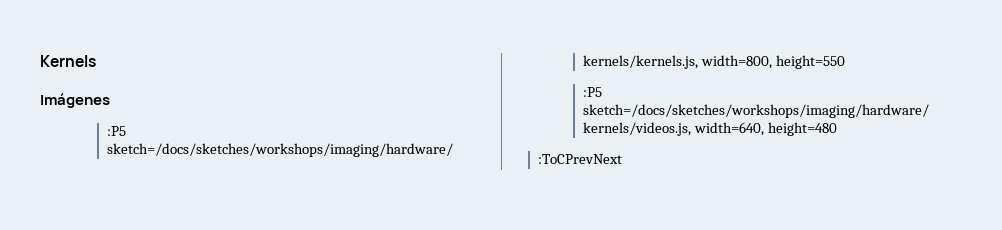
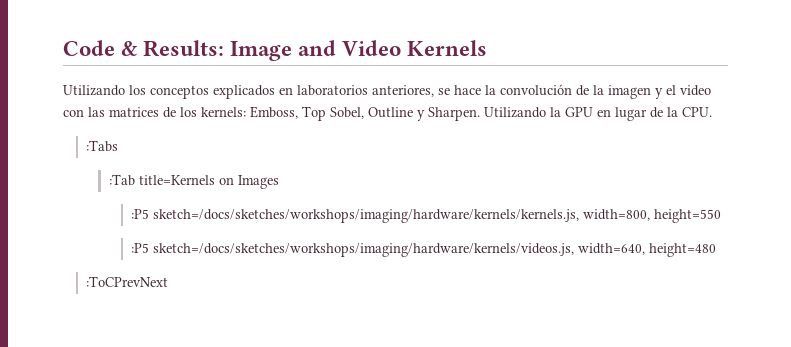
- Kernels
- Imágenes
+ Code & Results: Image and Video Kernels
+ Utilizando los conceptos explicados en laboratorios anteriores, se hace la convolución de la imagen y el video con las matrices de los kernels: Emboss, Top Sobel, Outline y Sharpen. Utilizando la GPU en lugar de la CPU.
+ :Tabs
+ :Tab title=Kernels on Images

